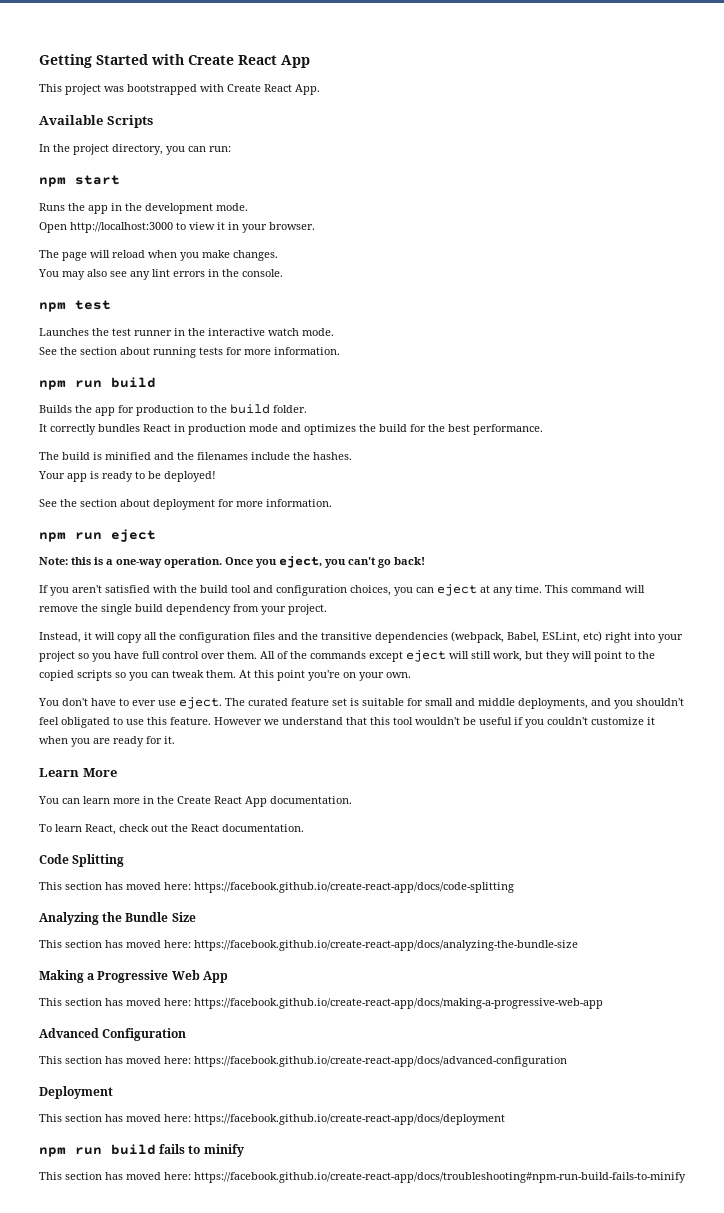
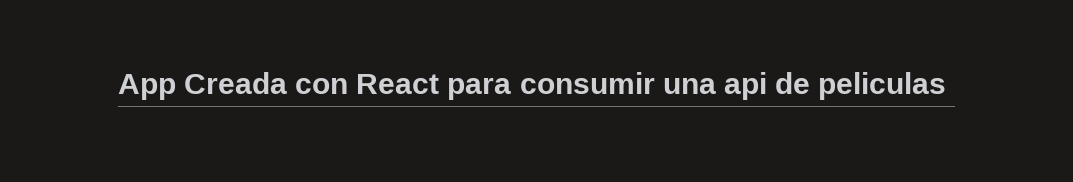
- Getting Started with Create React App
- This project was bootstrapped with Create React App.
- Available Scripts
- In the project directory, you can run:
- npm start
- Runs the app in the development mode.
- Open http://localhost:3000 to view it in your browser.
- The page will reload when you make changes.
- You may also see any lint errors in the console.
- npm test
- Launches the test runner in the interactive watch mode.
- See the section about running tests for more information.
- npm run build
- Builds the app for production to the build folder.
- It correctly bundles React in production mode and optimizes the build for the best performance.
- The build is minified and the filenames include the hashes.
- Your app is ready to be deployed!
- See the section about deployment for more information.
- npm run eject
- Note: this is a one-way operation. Once you eject, you can't go back!
- If you aren't satisfied with the build tool and configuration choices, you can eject at any time. This command will remove the single build dependency from your project.
- Instead, it will copy all the configuration files and the transitive dependencies (webpack, Babel, ESLint, etc) right into your project so you have full control over them. All of the commands except eject will still work, but they will point to the copied scripts so you can tweak them. At this point you're on your own.
- You don't have to ever use eject. The curated feature set is suitable for small and middle deployments, and you shouldn't feel obligated to use this feature. However we understand that this tool wouldn't be useful if you couldn't customize it when you are ready for it.
- Learn More
- You can learn more in the Create React App documentation.
- To learn React, check out the React documentation.
- Code Splitting
- This section has moved here: https://facebook.github.io/create-react-app/docs/code-splitting
- Analyzing the Bundle Size
- This section has moved here: https://facebook.github.io/create-react-app/docs/analyzing-the-bundle-size
- Making a Progressive Web App
- This section has moved here: https://facebook.github.io/create-react-app/docs/making-a-progressive-web-app
- Advanced Configuration
- This section has moved here: https://facebook.github.io/create-react-app/docs/advanced-configuration
- Deployment
- This section has moved here: https://facebook.github.io/create-react-app/docs/deployment
- npm run build fails to minify
- This section has moved here: https://facebook.github.io/create-react-app/docs/troubleshooting#npm-run-build-fails-to-minify
+ App Creada con React para consumir una api de peliculas

